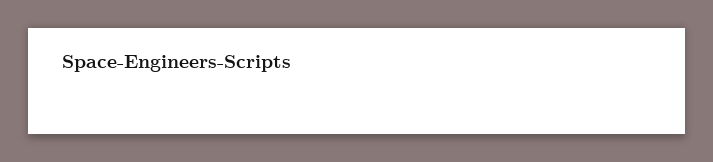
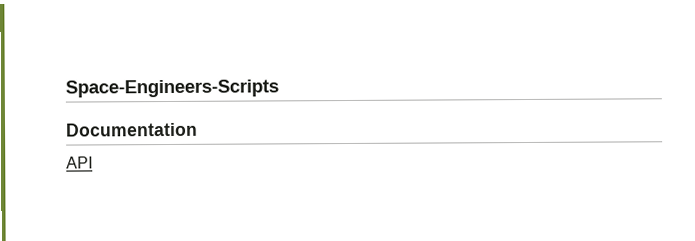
+ Documentation
+ API

